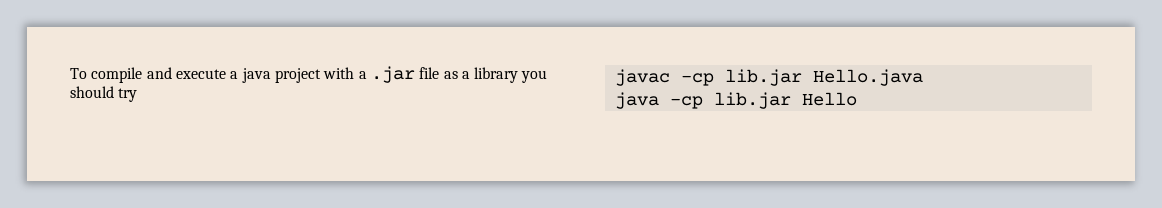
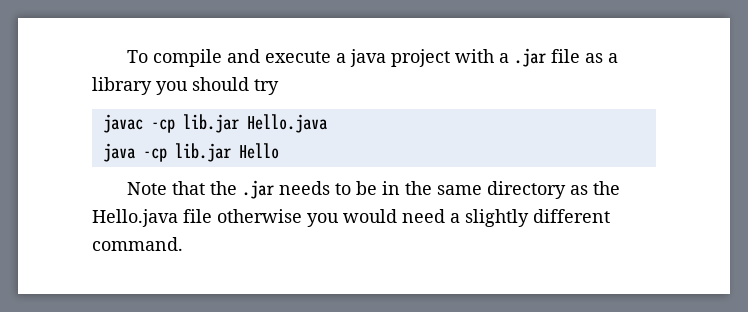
+ Note that the .jar needs to be in the same directory as the Hello.java file otherwise you would need a slightly different command.

